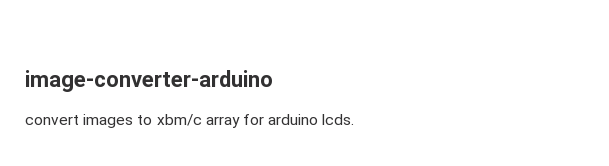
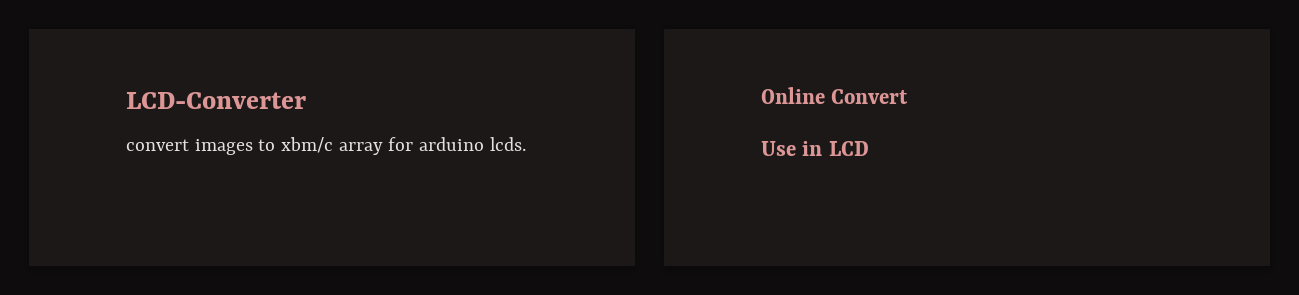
- image-converter-arduino
+ LCD-Converter
+ Online Convert
+ Use in LCD

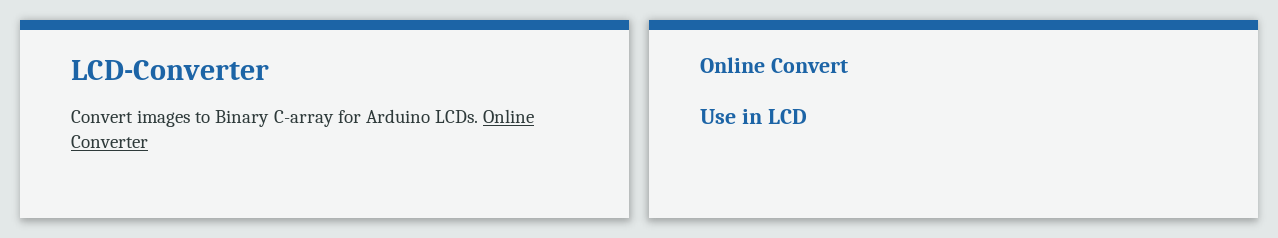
- convert images to xbm/c array for arduino lcds.
+ Convert images to Binary C-array for Arduino LCDs. Online Converter

